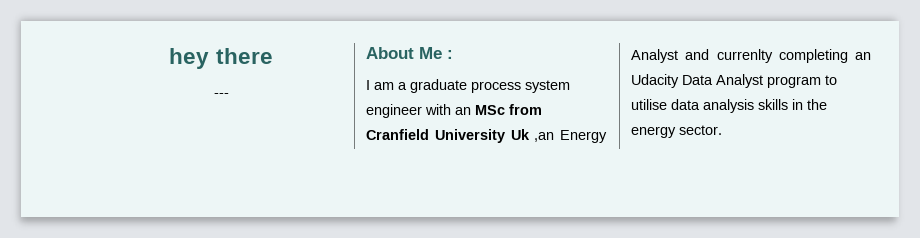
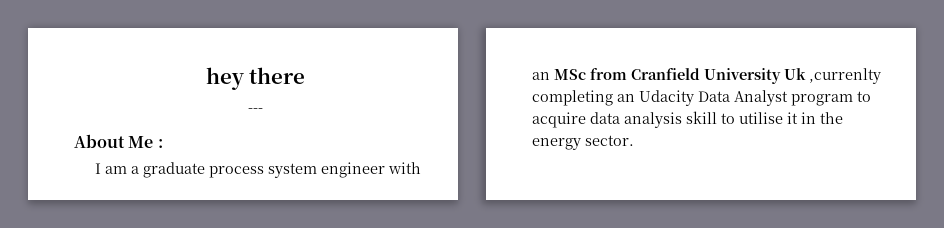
- I am a graduate process system engineer with an MSc from Cranfield University Uk ,an Energy Analyst and currenlty completing an Udacity Data Analyst program to utilise data analysis skills in the energy sector.
+ I am a graduate process system engineer with an MSc from Cranfield University Uk ,currenlty completing an Udacity Data Analyst program to acquire data analysis skill to utilise it in the energy sector.

